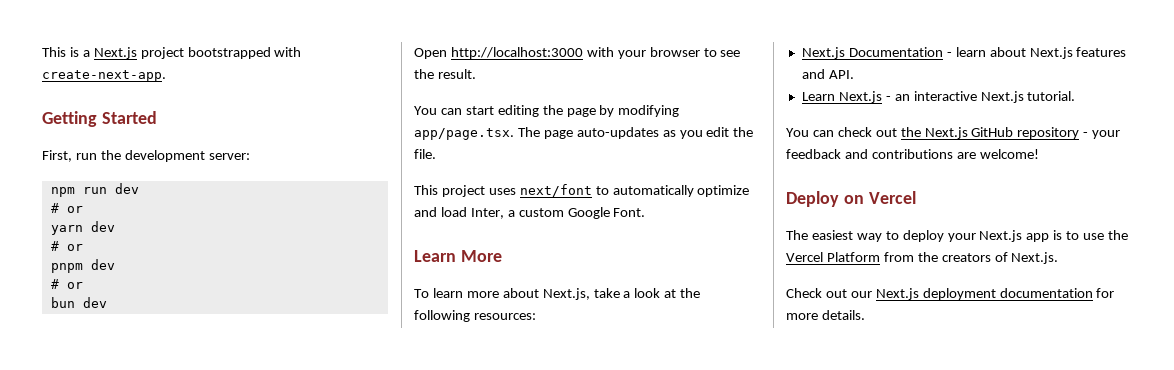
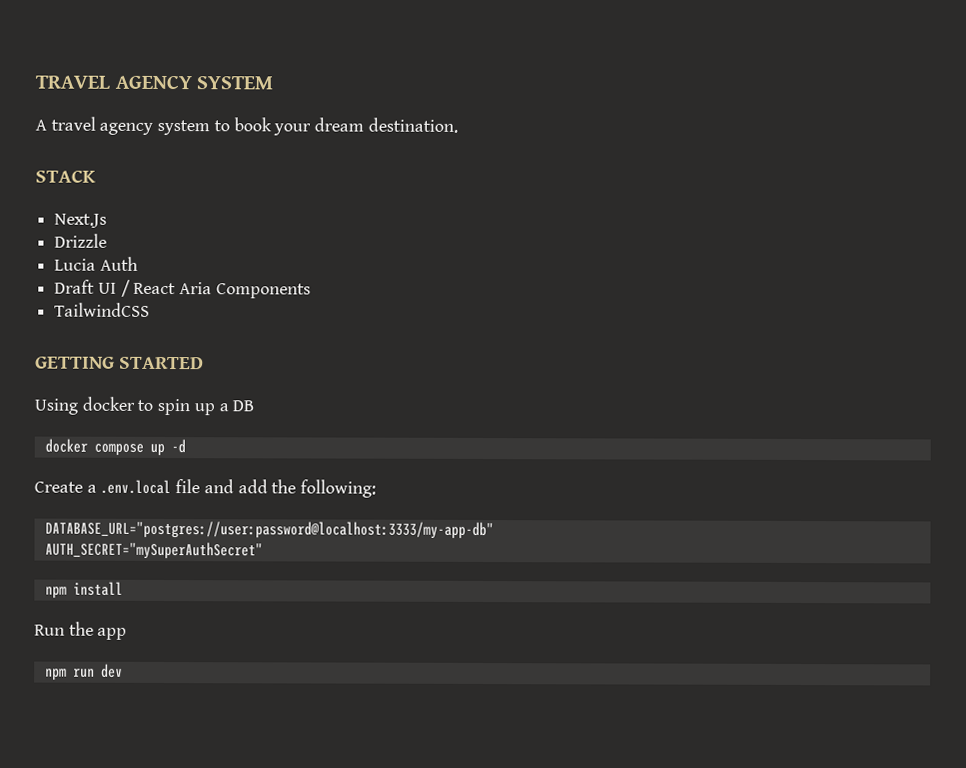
- This is a Next.js project bootstrapped with create-next-app.
- Getting Started
- First, run the development server:
+ TRAVEL AGENCY SYSTEM
+ A travel agency system to book your dream destination.
+ STACK
+ Next.Js
+ Drizzle
+ Lucia Auth
+ Draft UI / React Aria Components
+ TailwindCSS
+ GETTING STARTED
+ Using docker to spin up a DB
+ docker compose up -d
+ Create a .env.local file and add the following:
+ DATABASE_URL="postgres://user:password@localhost:3333/my-app-db"
+ AUTH_SECRET="mySuperAuthSecret"
+ npm install
+ Run the app
  npm run dev
- # or
- yarn dev
- # or
- pnpm dev
- # or
- bun dev
- Open http://localhost:3000 with your browser to see the result.
- You can start editing the page by modifying app/page.tsx. The page auto-updates as you edit the file.
- This project uses next/font to automatically optimize and load Inter, a custom Google Font.
- Learn More
- To learn more about Next.js, take a look at the following resources:
- Next.js Documentation - learn about Next.js features and API.
- Learn Next.js - an interactive Next.js tutorial.
- You can check out the Next.js GitHub repository - your feedback and contributions are welcome!
- Deploy on Vercel
- The easiest way to deploy your Next.js app is to use the Vercel Platform from the creators of Next.js.
- Check out our Next.js deployment documentation for more details.

